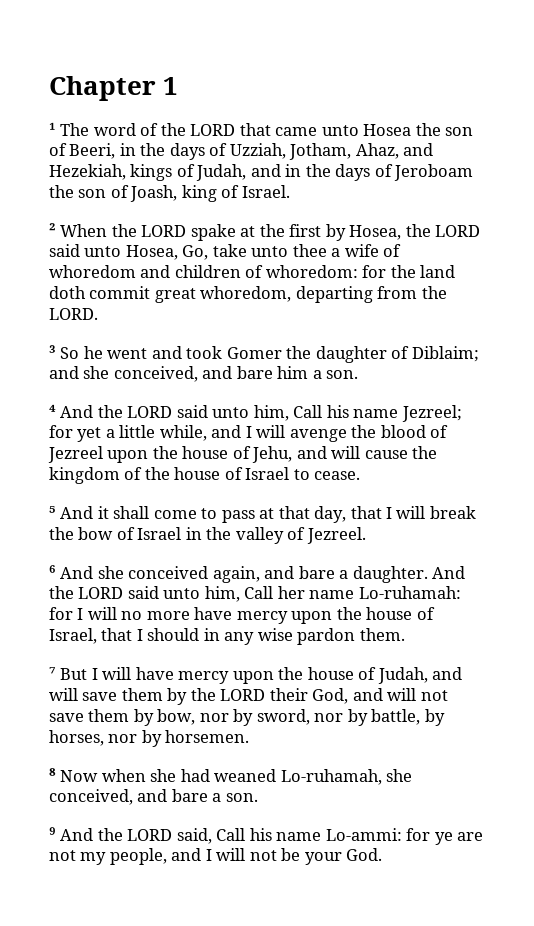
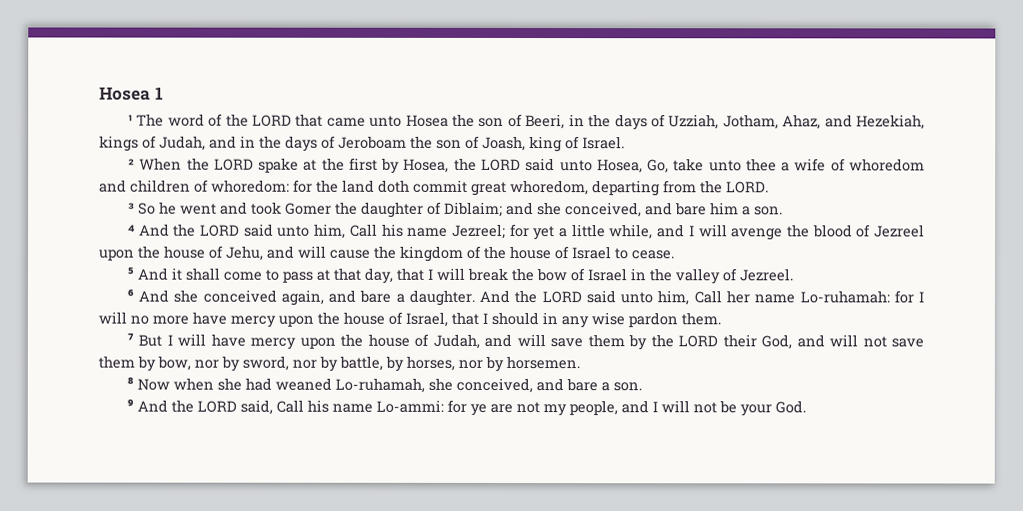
- Chapter 1
+ Hosea 1

